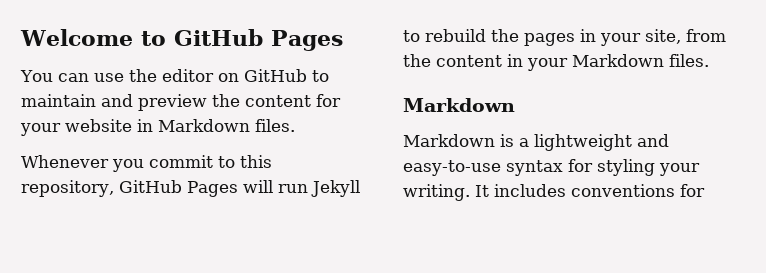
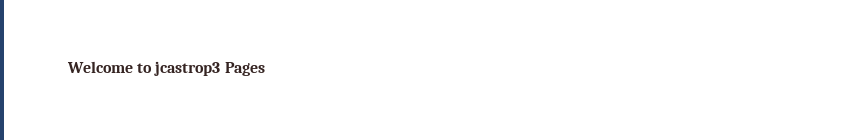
- Welcome to GitHub Pages
- You can use the editor on GitHub to maintain and preview the content for your website in Markdown files.
- Whenever you commit to this repository, GitHub Pages will run Jekyll to rebuild the pages in your site, from the content in your Markdown files.
- Markdown
- Markdown is a lightweight and easy-to-use syntax for styling your writing. It includes conventions for
+ Welcome to jcastrop3 Pages

